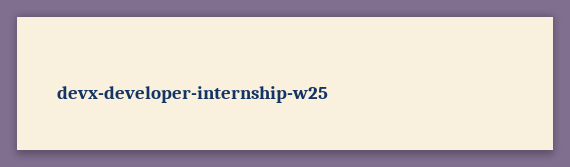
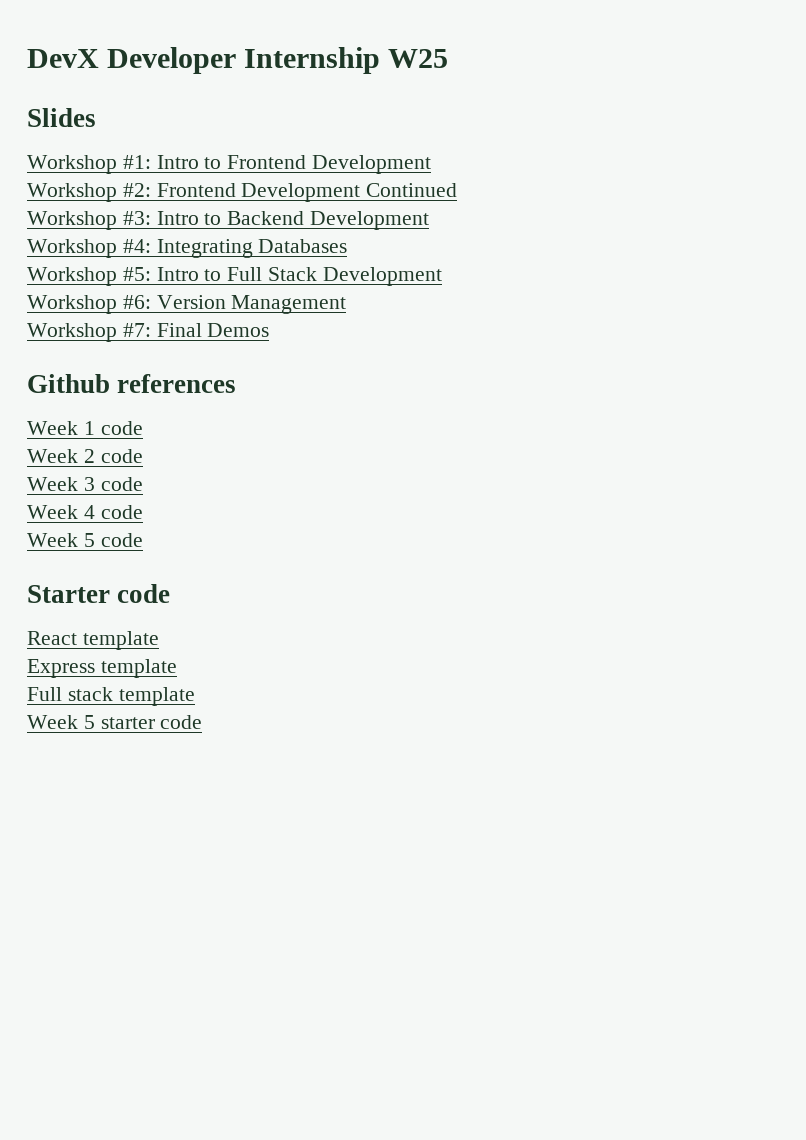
- devx-developer-internship-w25
+ DevX Developer Internship W25
+ Slides
+ Workshop #1: Intro to Frontend Development
+ Workshop #2: Frontend Development Continued
+ Workshop #3: Intro to Backend Development
+ Workshop #4: Integrating Databases
+ Workshop #5: Intro to Full Stack Development
+ Workshop #6: Version Management
+ Workshop #7: Final Demos
+ Github references
+ Week 1 code
+ Week 2 code
+ Week 3 code
+ Week 4 code
+ Week 5 code
+ Starter code
+ React template
+ Express template
+ Full stack template
+ Week 5 starter code

